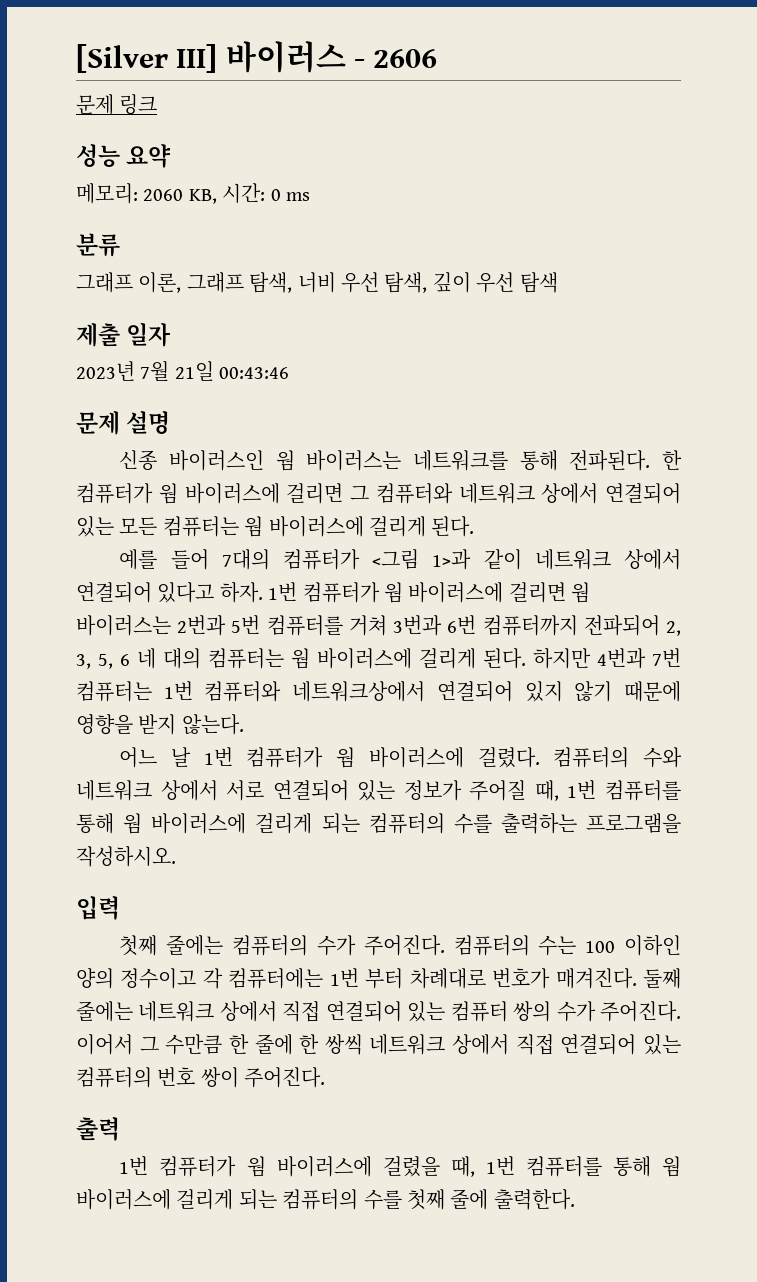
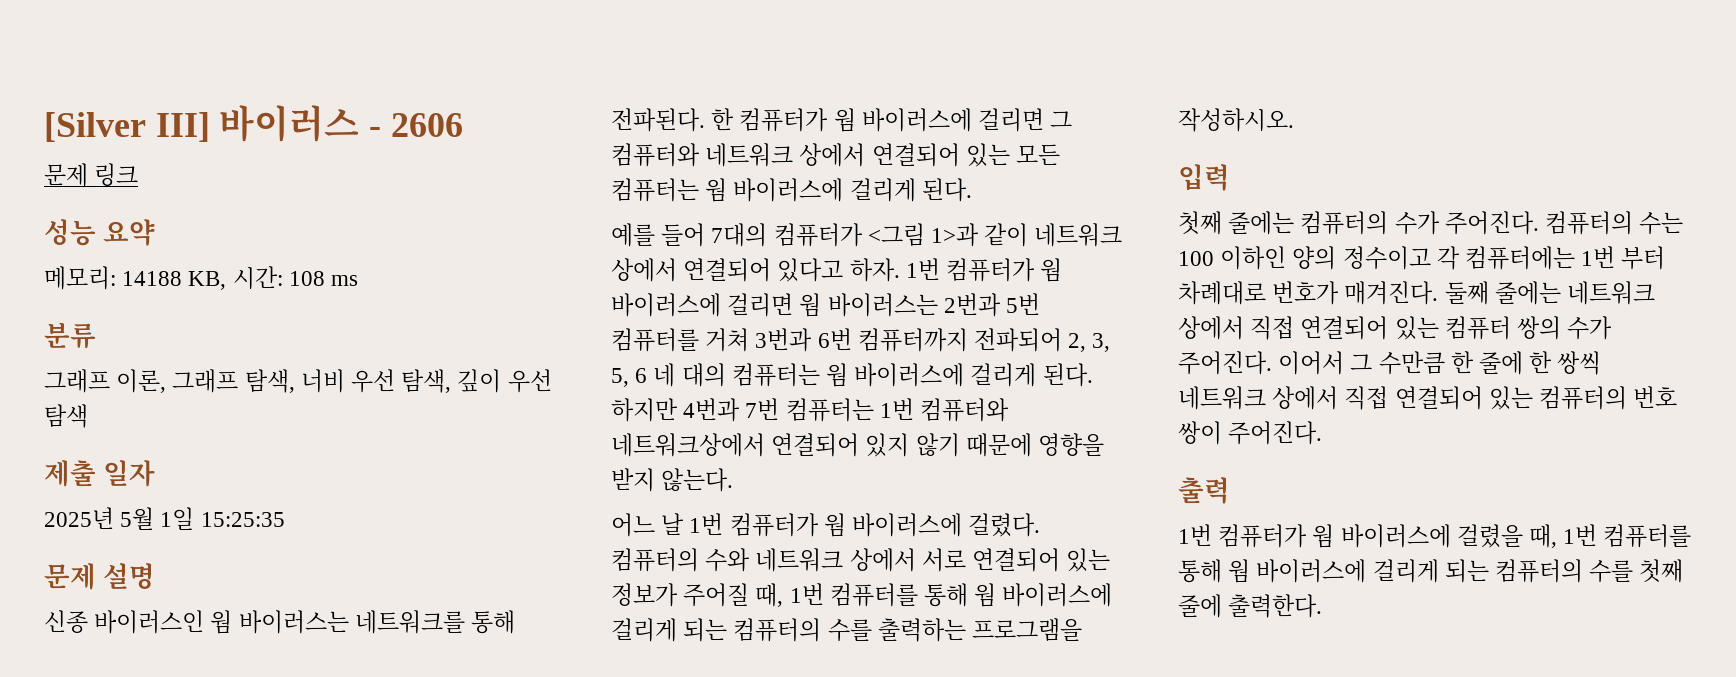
- 메모리: 2060 KB, 시간: 0 ms
+ 메모리: 14188 KB, 시간: 108 ms
- 2023년 7월 21일 00:43:46
+ 2025년 5월 1일 15:25:35

